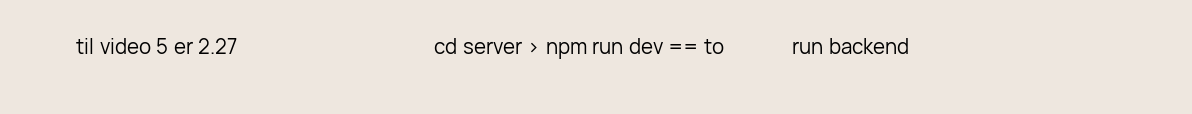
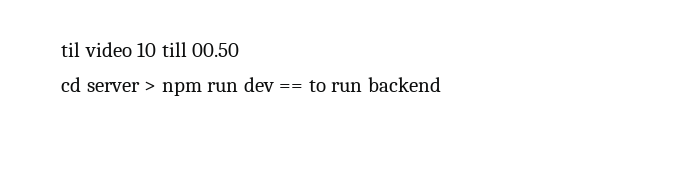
- til video 5 er 2.27
+ til video 10 till 00.50

